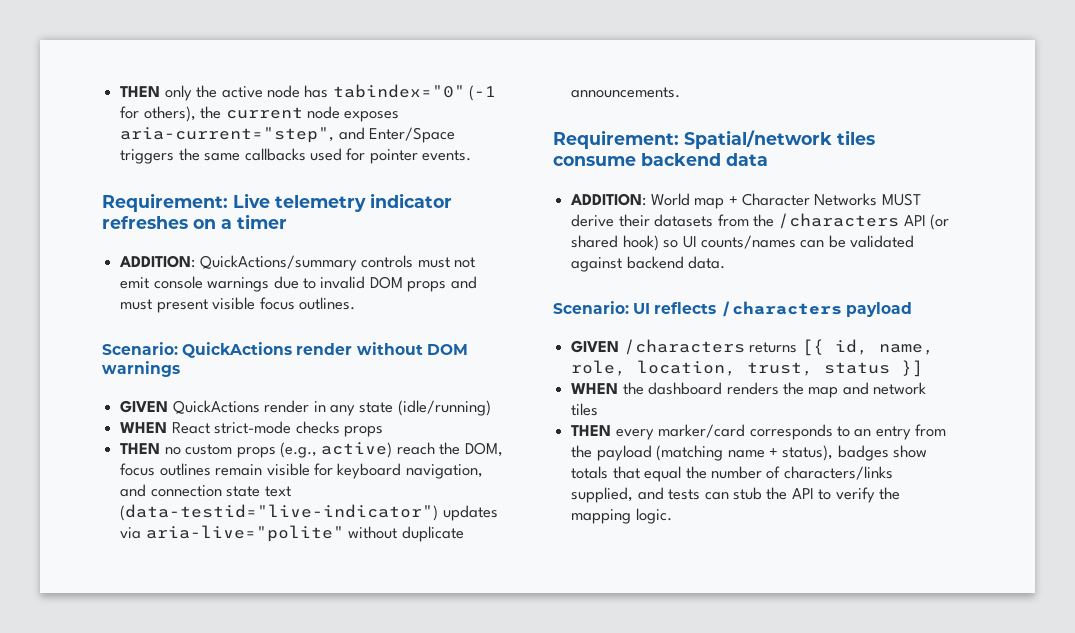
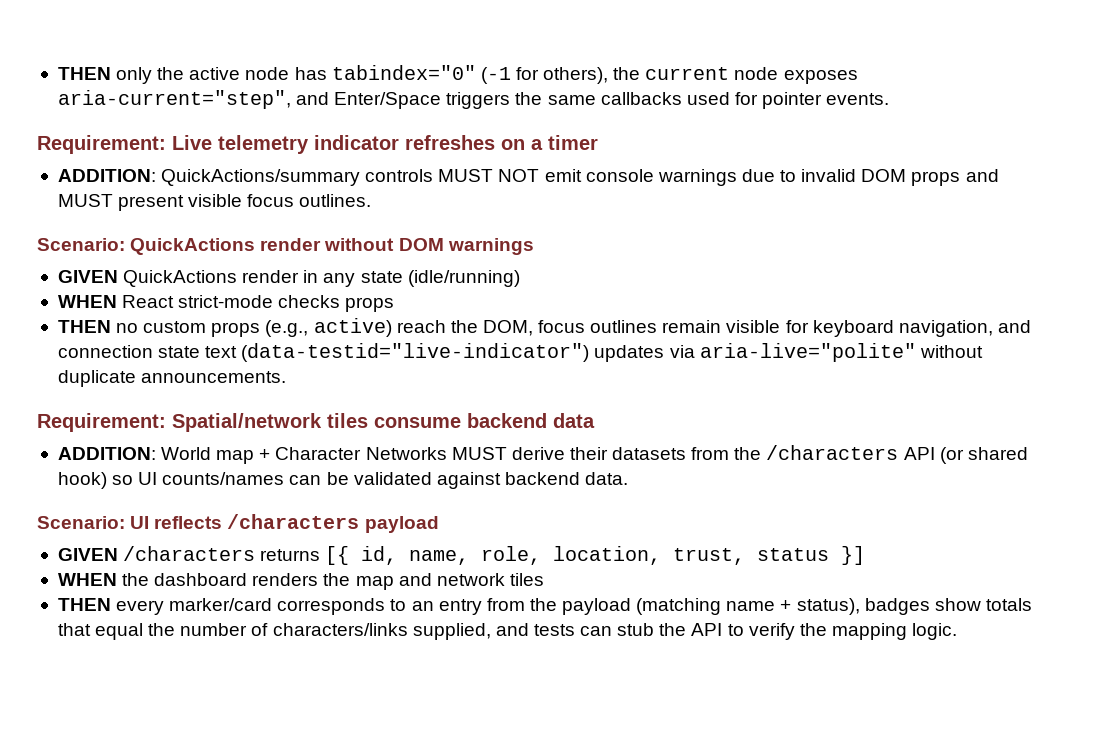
- ADDITION: QuickActions/summary controls must not emit console warnings due to invalid DOM props and must present visible focus outlines.
+ ADDITION: QuickActions/summary controls MUST NOT emit console warnings due to invalid DOM props and MUST present visible focus outlines.

